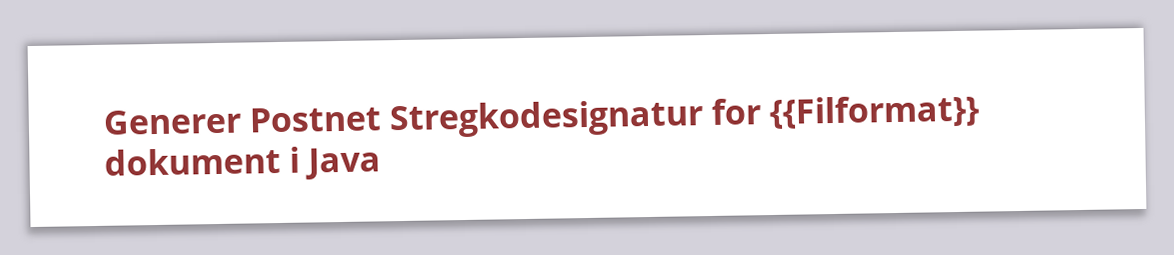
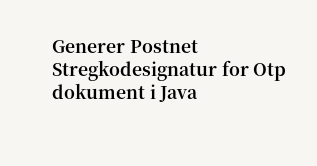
- Generer Postnet Stregkodesignatur for {{Filformat}} dokument i Java
+ Generer Postnet Stregkodesignatur for Otp dokument i Java

